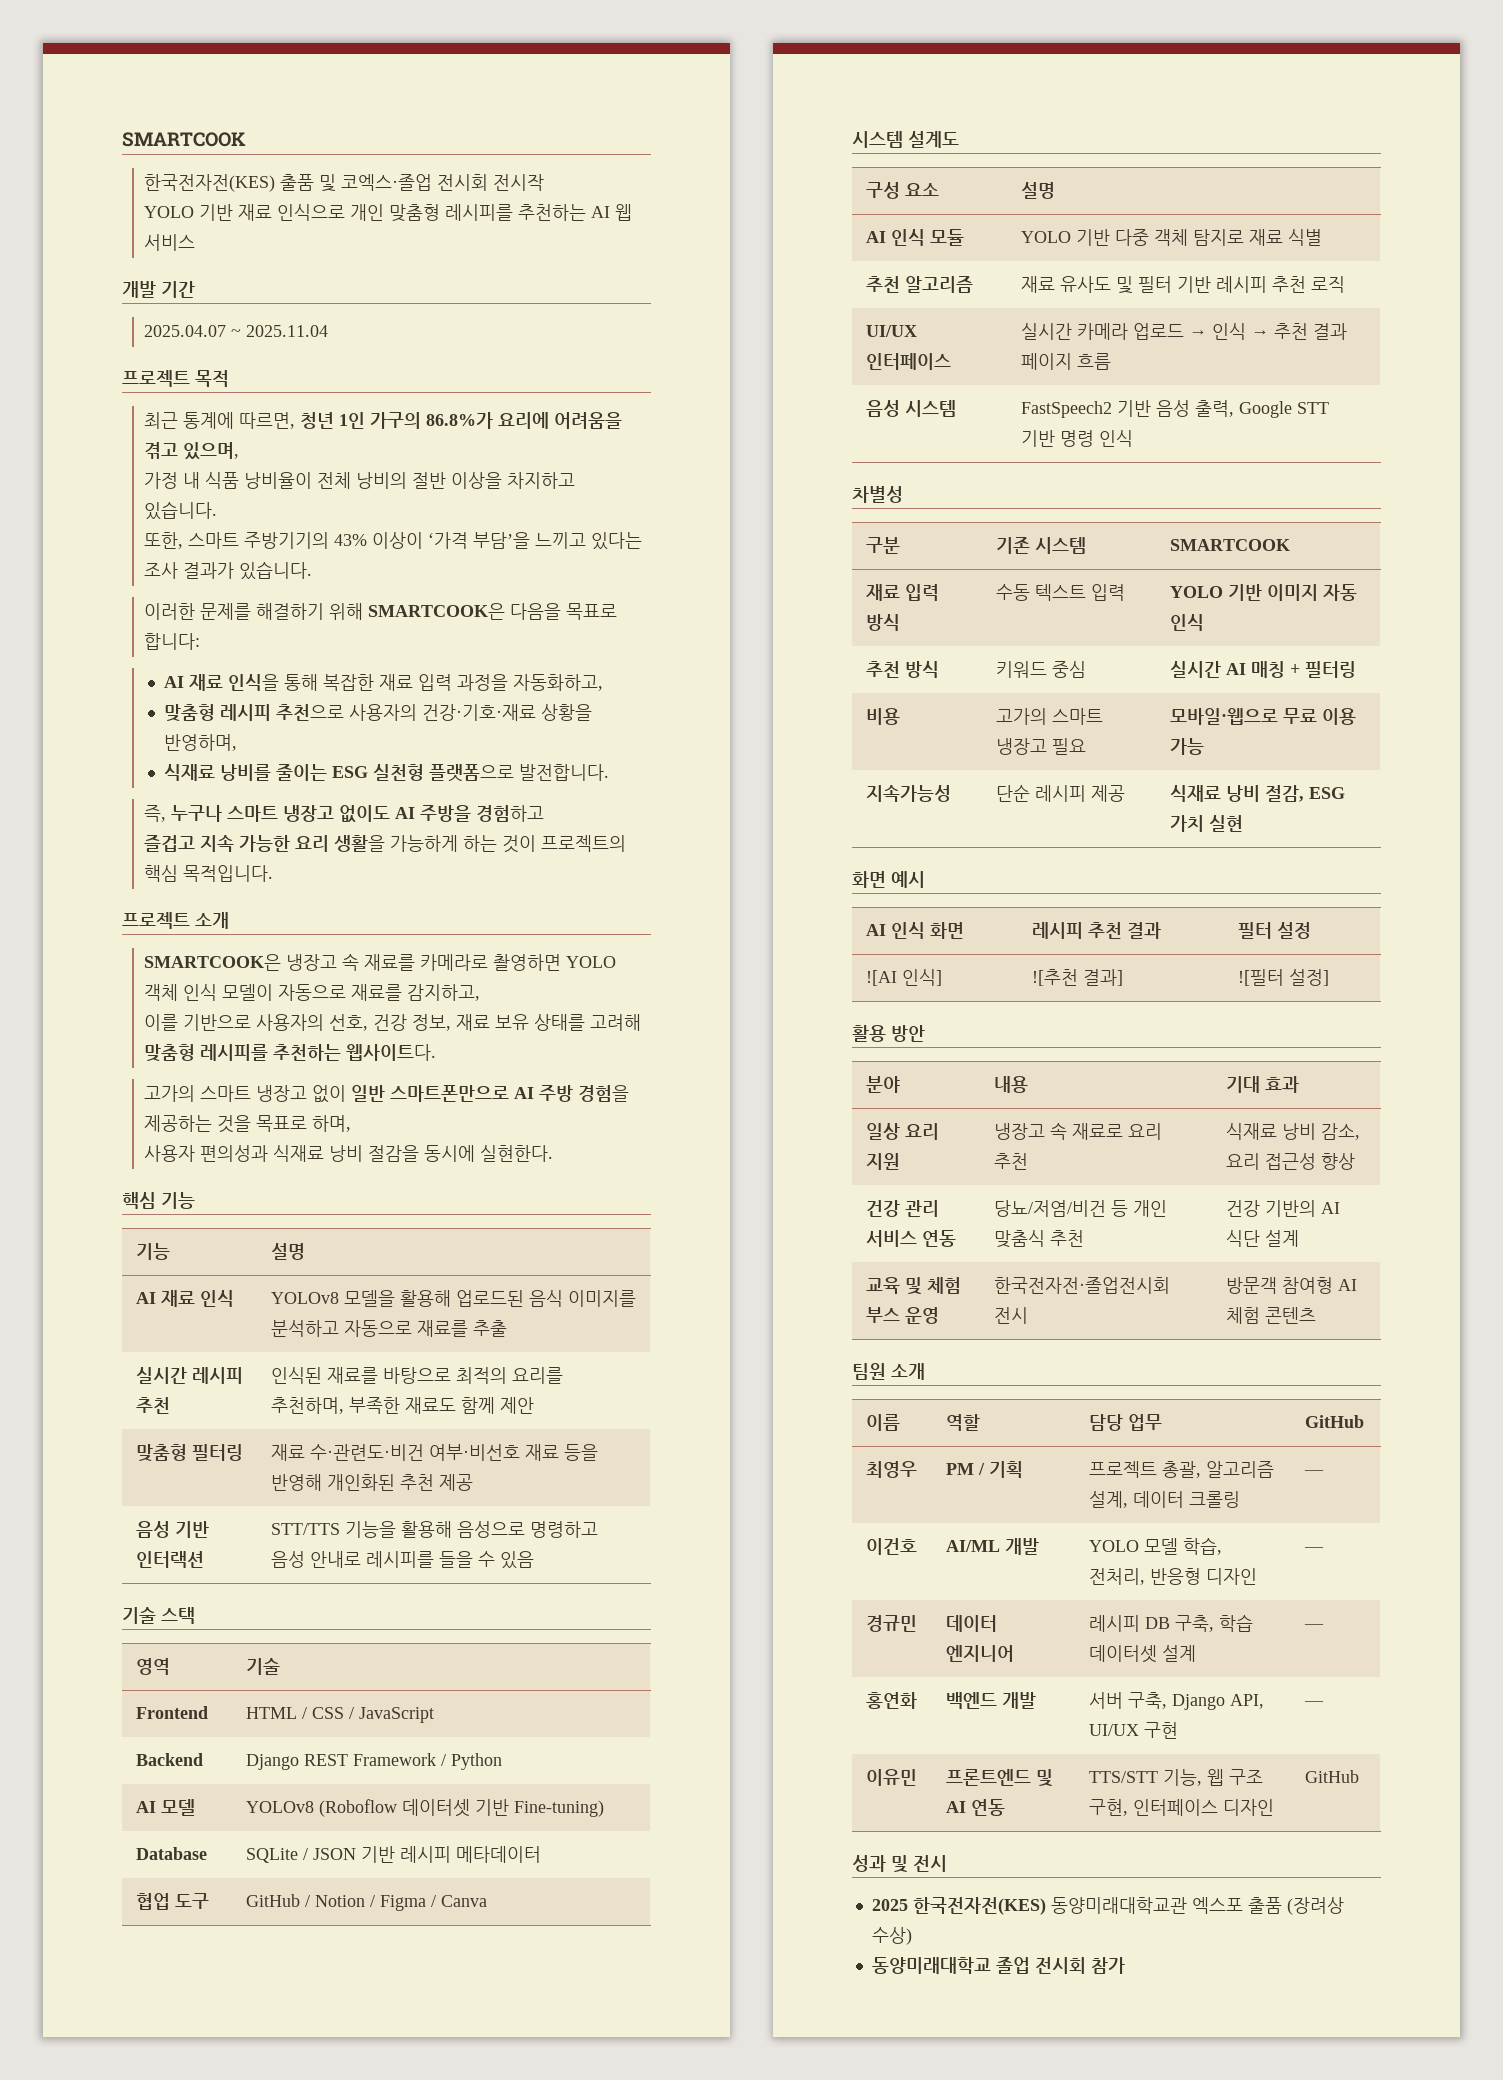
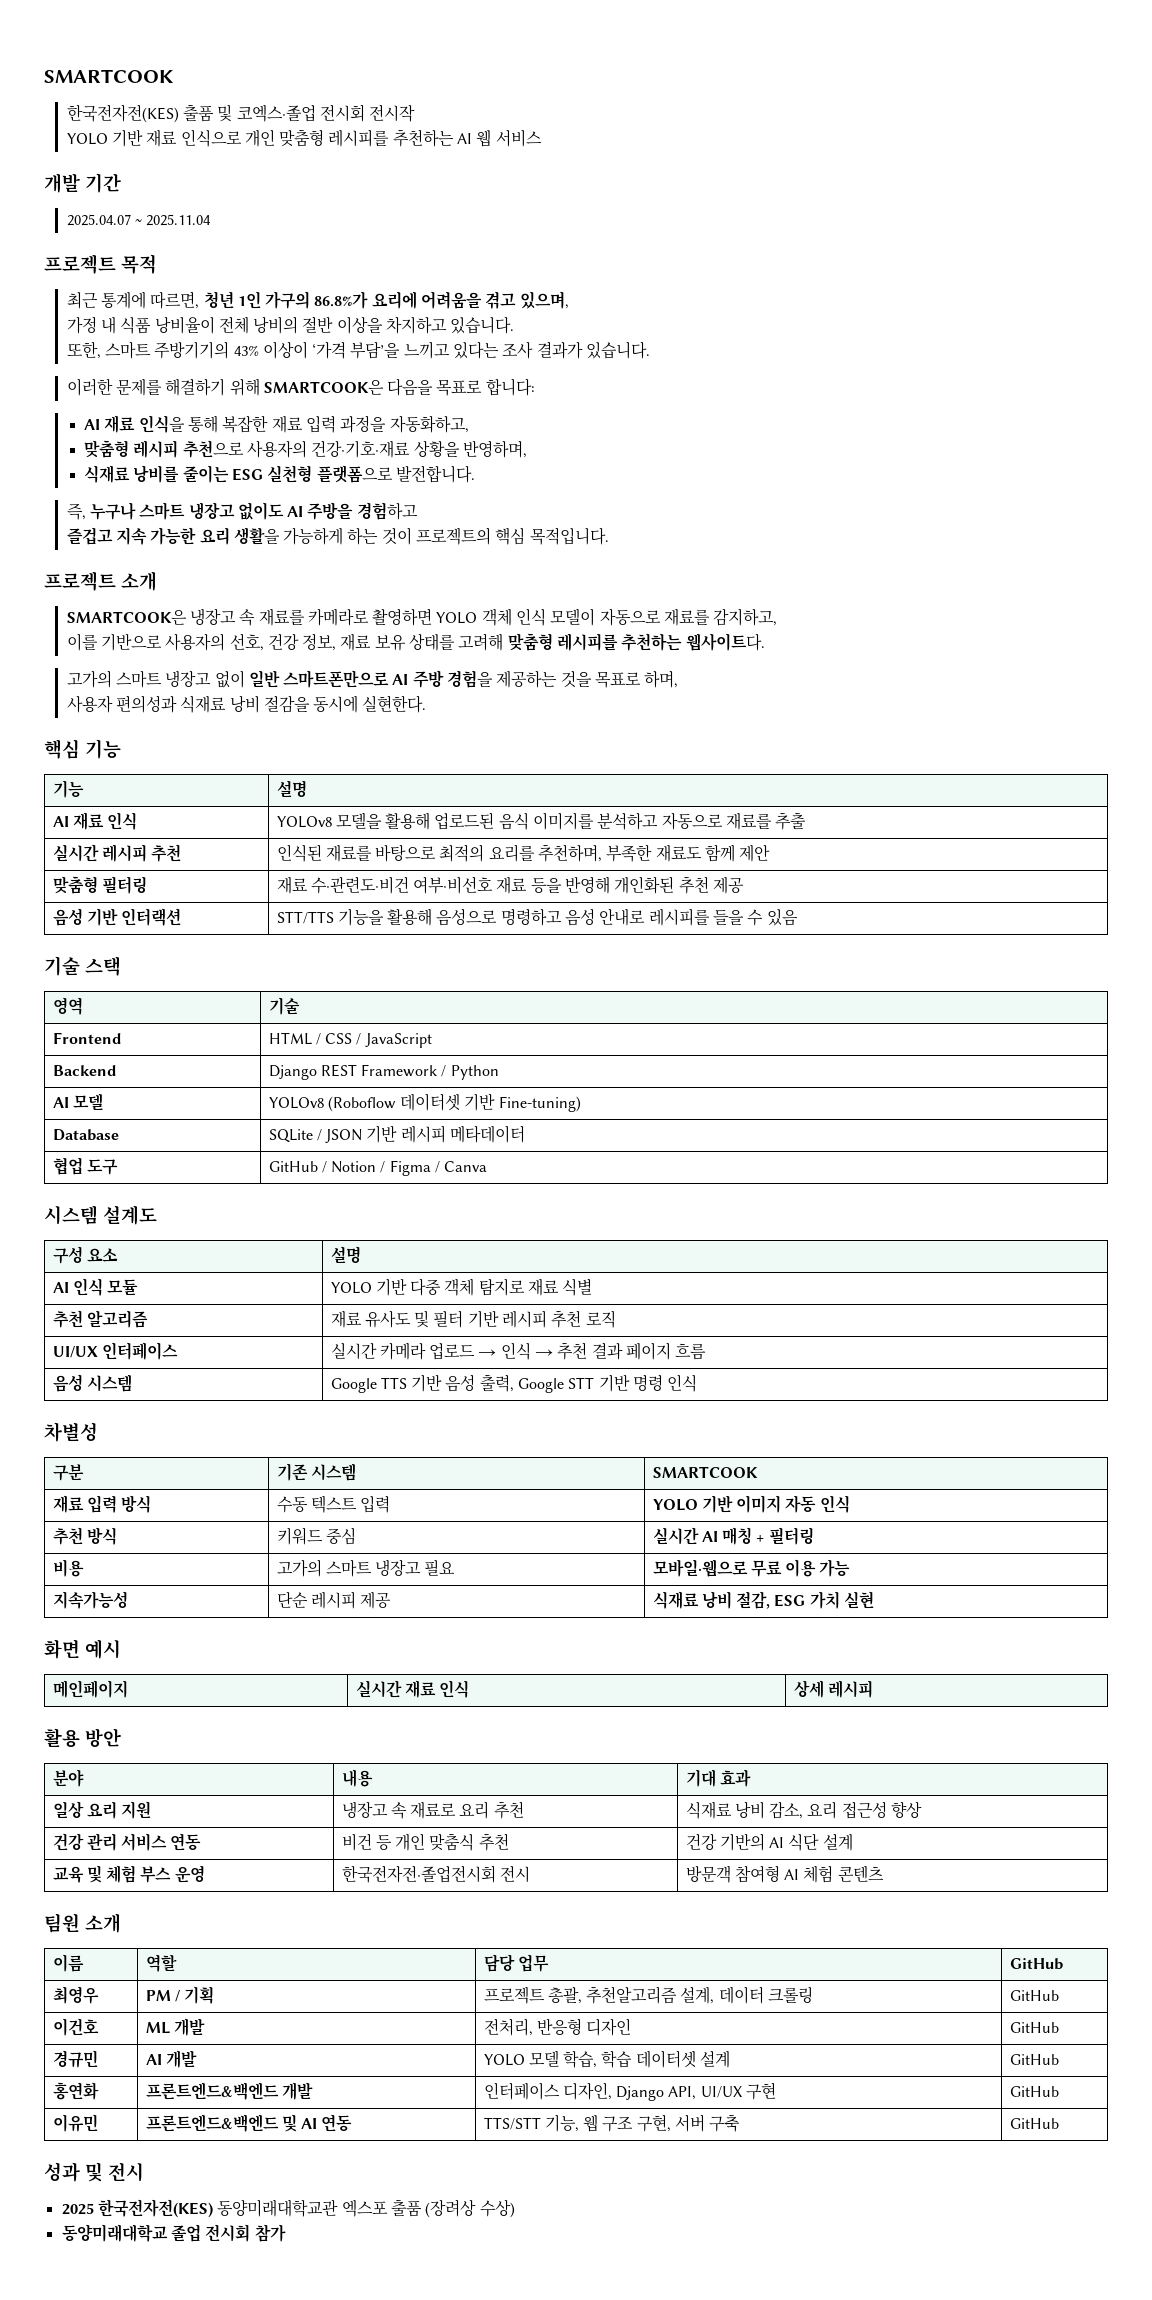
- 음성 시스템 | FastSpeech2 기반 음성 출력, Google STT 기반 명령 인식
+ 음성 시스템 | Google TTS 기반 음성 출력, Google STT 기반 명령 인식
- AI 인식 화면 | 레시피 추천 결과 | 필터 설정
- ![AI 인식] | ![추천 결과] | ![필터 설정]
+ 메인페이지 | 실시간 재료 인식 | 상세 레시피
- 건강 관리 서비스 연동 | 당뇨/저염/비건 등 개인 맞춤식 추천 | 건강 기반의 AI 식단 설계
+ 건강 관리 서비스 연동 | 비건 등 개인 맞춤식 추천 | 건강 기반의 AI 식단 설계
- 최영우 | PM / 기획 | 프로젝트 총괄, 알고리즘 설계, 데이터 크롤링 | —
+ 최영우 | PM / 기획 | 프로젝트 총괄, 추천알고리즘 설계, 데이터 크롤링 | GitHub
- 이건호 | AI/ML 개발 | YOLO 모델 학습, 전처리, 반응형 디자인 | —
- 경규민 | 데이터 엔지니어 | 레시피 DB 구축, 학습 데이터셋 설계 | —
+ 이건호 | ML 개발 | 전처리, 반응형 디자인 | GitHub
+ 경규민 | AI 개발 | YOLO 모델 학습, 학습 데이터셋 설계 | GitHub
- 홍연화 | 백엔드 개발 | 서버 구축, Django API, UI/UX 구현 | —
+ 홍연화 | 프론트엔드&백엔드 개발 | 인터페이스 디자인, Django API, UI/UX 구현 | GitHub
- 이유민 | 프론트엔드 및 AI 연동 | TTS/STT 기능, 웹 구조 구현, 인터페이스 디자인 | GitHub
+ 이유민 | 프론트엔드&백엔드 및 AI 연동 | TTS/STT 기능, 웹 구조 구현, 서버 구축 | GitHub

